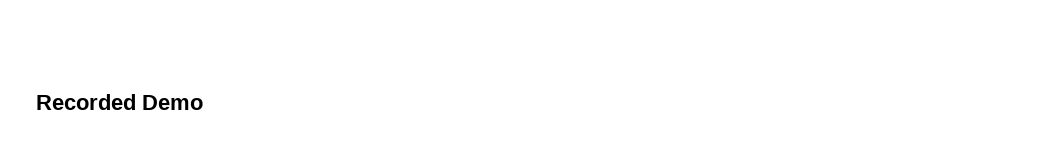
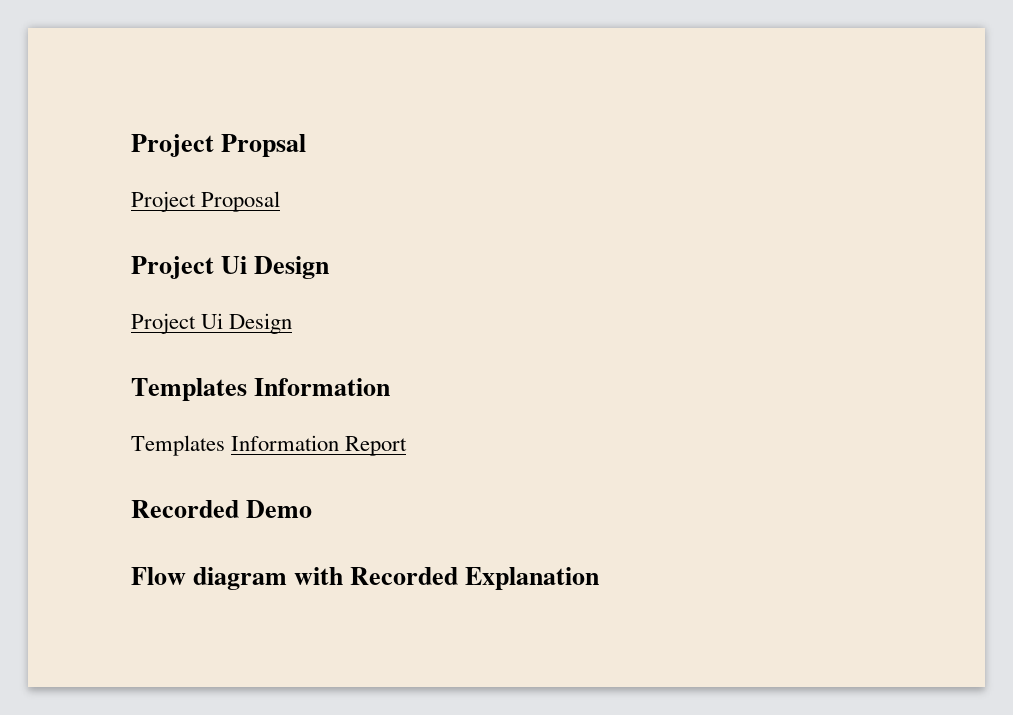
+ Project Propsal
+ Project Proposal
+ Project Ui Design
+ Project Ui Design
+ Templates Information
+ Templates Information Report
  Recorded Demo
+ Flow diagram with Recorded Explanation

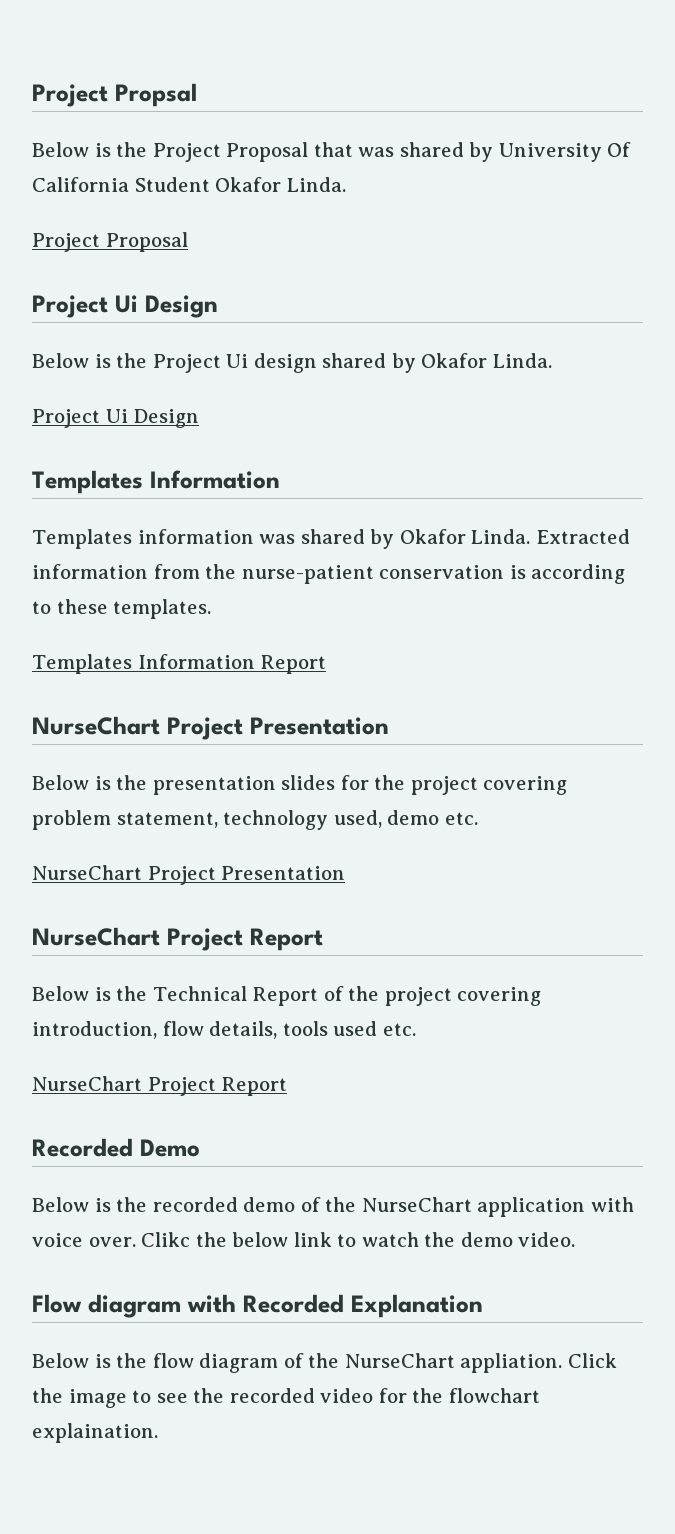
+ Below is the Project Proposal that was shared by University Of California Student Okafor Linda.
+ Below is the Project Ui design shared by Okafor Linda.
+ Templates information was shared by Okafor Linda. Extracted information from the nurse-patient conservation is according to these templates.
  Templates Information Report
+ NurseChart Project Presentation
+ Below is the presentation slides for the project covering problem statement, technology used, demo etc.
+ NurseChart Project Presentation
+ NurseChart Project Report
+ Below is the Technical Report of the project covering introduction, flow details, tools used etc.
+ NurseChart Project Report
  Recorded Demo
+ Below is the recorded demo of the NurseChart application with voice over. Clikc the below link to watch the demo video.
+ Below is the flow diagram of the NurseChart appliation. Click the image to see the recorded video for the flowchart explaination.

